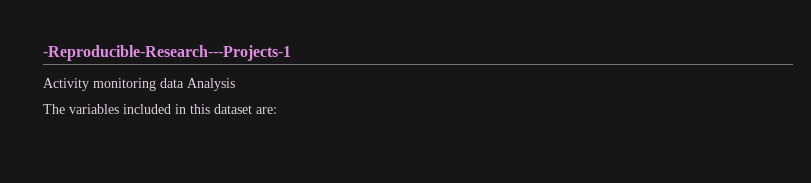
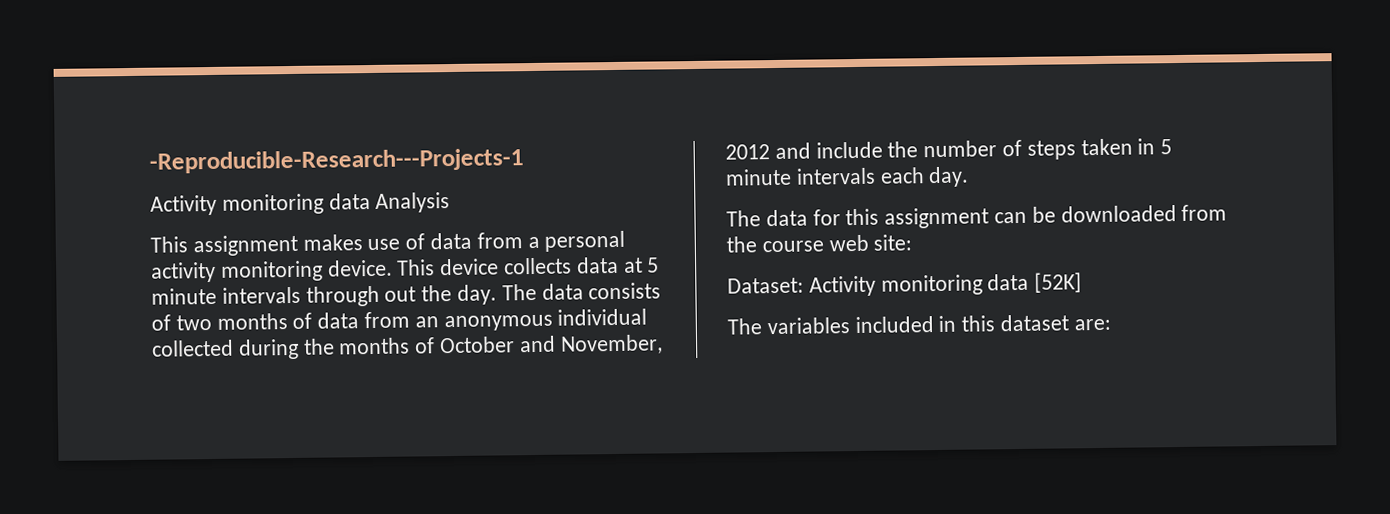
+ This assignment makes use of data from a personal activity monitoring device. This device collects data at 5 minute intervals through out the day. The data consists of two months of data from an anonymous individual collected during the months of October and November, 2012 and include the number of steps taken in 5 minute intervals each day.
+ The data for this assignment can be downloaded from the course web site:
+ Dataset: Activity monitoring data [52K]

